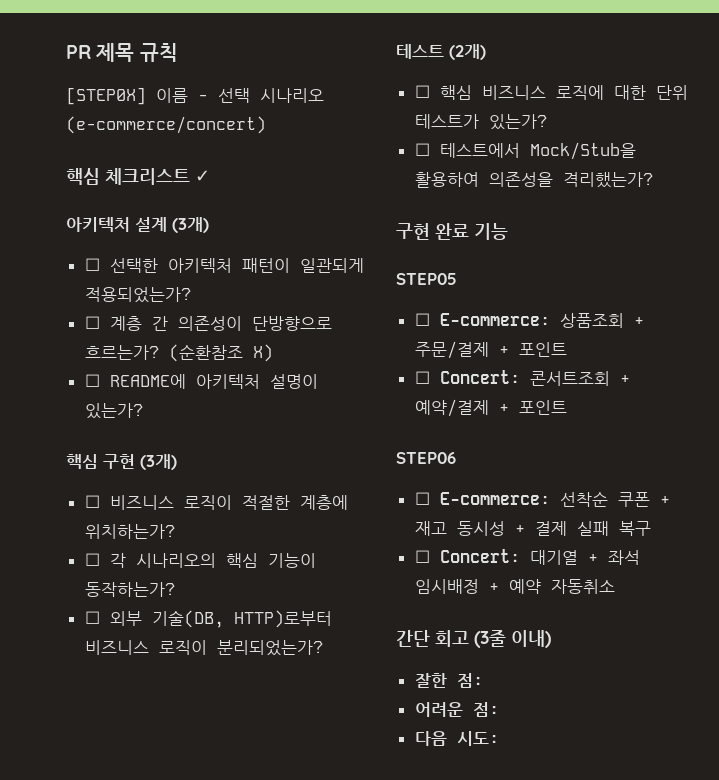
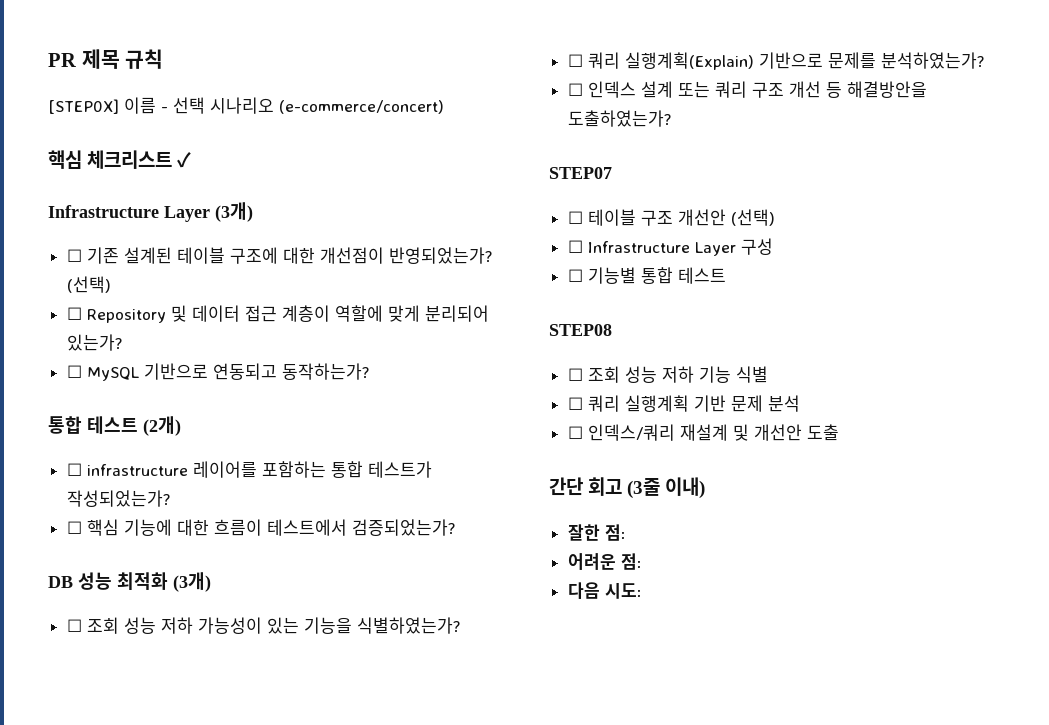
- 아키텍처 설계 (3개)
- ☐ 선택한 아키텍처 패턴이 일관되게 적용되었는가?
- ☐ 계층 간 의존성이 단방향으로 흐르는가? (순환참조 X)
- ☐ README에 아키텍처 설명이 있는가?
- 핵심 구현 (3개)
- ☐ 비즈니스 로직이 적절한 계층에 위치하는가?
- ☐ 각 시나리오의 핵심 기능이 동작하는가?
- ☐ 외부 기술(DB, HTTP)로부터 비즈니스 로직이 분리되었는가?
- 테스트 (2개)
- ☐ 핵심 비즈니스 로직에 대한 단위 테스트가 있는가?
- ☐ 테스트에서 Mock/Stub을 활용하여 의존성을 격리했는가?
- 구현 완료 기능
- STEP05
- ☐ E-commerce: 상품조회 + 주문/결제 + 포인트
- ☐ Concert: 콘서트조회 + 예약/결제 + 포인트
- STEP06
- ☐ E-commerce: 선착순 쿠폰 + 재고 동시성 + 결제 실패 복구
- ☐ Concert: 대기열 + 좌석 임시배정 + 예약 자동취소
+ Infrastructure Layer (3개)
+ ☐ 기존 설계된 테이블 구조에 대한 개선점이 반영되었는가? (선택)
+ ☐ Repository 및 데이터 접근 계층이 역할에 맞게 분리되어 있는가?
+ ☐ MySQL 기반으로 연동되고 동작하는가?
+ 통합 테스트 (2개)
+ ☐ infrastructure 레이어를 포함하는 통합 테스트가 작성되었는가?
+ ☐ 핵심 기능에 대한 흐름이 테스트에서 검증되었는가?
+ DB 성능 최적화 (3개)
+ ☐ 조회 성능 저하 가능성이 있는 기능을 식별하였는가?
+ ☐ 쿼리 실행계획(Explain) 기반으로 문제를 분석하였는가?
+ ☐ 인덱스 설계 또는 쿼리 구조 개선 등 해결방안을 도출하였는가?
+ STEP07
+ ☐ 테이블 구조 개선안 (선택)
+ ☐ Infrastructure Layer 구성
+ ☐ 기능별 통합 테스트
+ STEP08
+ ☐ 조회 성능 저하 기능 식별
+ ☐ 쿼리 실행계획 기반 문제 분석
+ ☐ 인덱스/쿼리 재설계 및 개선안 도출

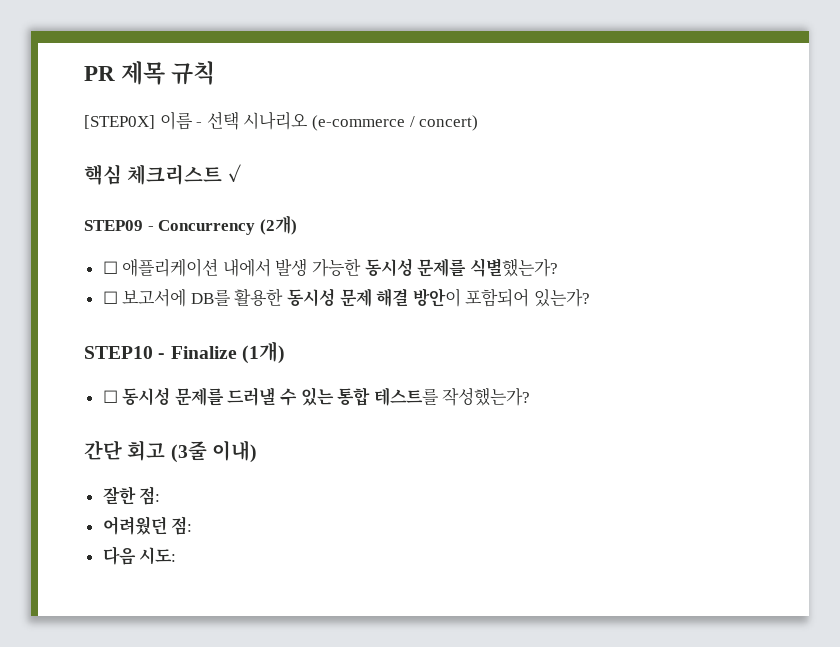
- [STEP0X] 이름 - 선택 시나리오 (e-commerce/concert)
+ [STEP0X] 이름 - 선택 시나리오 (e-commerce / concert)
- Infrastructure Layer (3개)
- ☐ 기존 설계된 테이블 구조에 대한 개선점이 반영되었는가? (선택)
- ☐ Repository 및 데이터 접근 계층이 역할에 맞게 분리되어 있는가?
- ☐ MySQL 기반으로 연동되고 동작하는가?
- 통합 테스트 (2개)
- ☐ infrastructure 레이어를 포함하는 통합 테스트가 작성되었는가?
- ☐ 핵심 기능에 대한 흐름이 테스트에서 검증되었는가?
- DB 성능 최적화 (3개)
- ☐ 조회 성능 저하 가능성이 있는 기능을 식별하였는가?
- ☐ 쿼리 실행계획(Explain) 기반으로 문제를 분석하였는가?
- ☐ 인덱스 설계 또는 쿼리 구조 개선 등 해결방안을 도출하였는가?
- STEP07
- ☐ 테이블 구조 개선안 (선택)
- ☐ Infrastructure Layer 구성
- ☐ 기능별 통합 테스트
- STEP08
- ☐ 조회 성능 저하 기능 식별
- ☐ 쿼리 실행계획 기반 문제 분석
- ☐ 인덱스/쿼리 재설계 및 개선안 도출
+ STEP09 - Concurrency (2개)
+ ☐ 애플리케이션 내에서 발생 가능한 동시성 문제를 식별했는가?
+ ☐ 보고서에 DB를 활용한 동시성 문제 해결 방안이 포함되어 있는가?
+ STEP10 - Finalize (1개)
+ ☐ 동시성 문제를 드러낼 수 있는 통합 테스트를 작성했는가?
- 어려운 점:
+ 어려웠던 점:

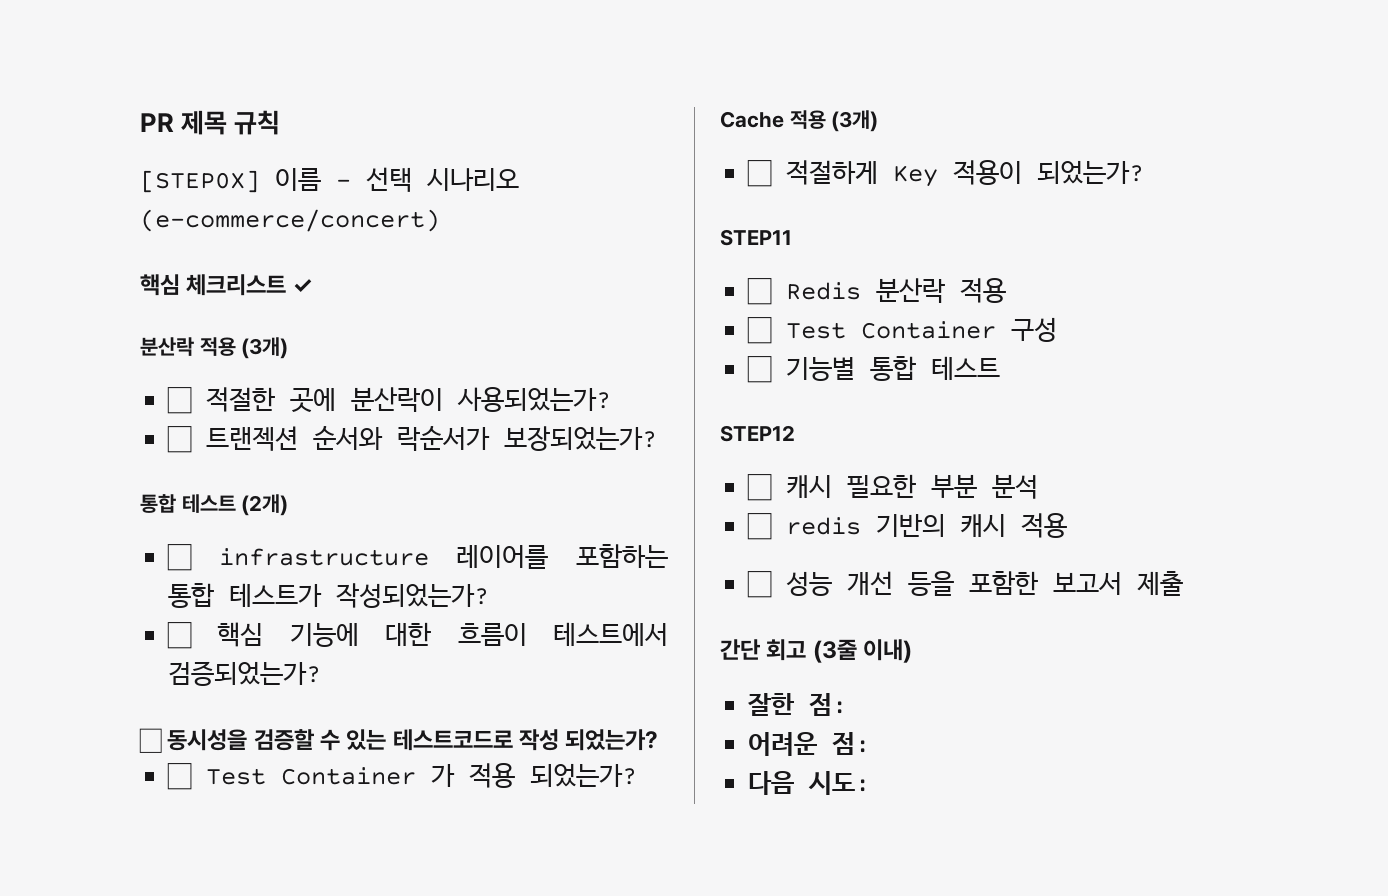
- [STEP0X] 이름 - 선택 시나리오 (e-commerce / concert)
+ [STEP0X] 이름 - 선택 시나리오 (e-commerce/concert)
- STEP09 - Concurrency (2개)
- ☐ 애플리케이션 내에서 발생 가능한 동시성 문제를 식별했는가?
- ☐ 보고서에 DB를 활용한 동시성 문제 해결 방안이 포함되어 있는가?
- STEP10 - Finalize (1개)
- ☐ 동시성 문제를 드러낼 수 있는 통합 테스트를 작성했는가?
+ 분산락 적용 (3개)
+ ☐ 적절한 곳에 분산락이 사용되었는가?
+ ☐ 트랜젝션 순서와 락순서가 보장되었는가?
+ 통합 테스트 (2개)
+ ☐ infrastructure 레이어를 포함하는 통합 테스트가 작성되었는가?
+ ☐ 핵심 기능에 대한 흐름이 테스트에서 검증되었는가?
+ ☐ 동시성을 검증할 수 있는 테스트코드로 작성 되었는가?
+ ☐ Test Container 가 적용 되었는가?
+ Cache 적용 (3개)
+ ☐ 적절하게 Key 적용이 되었는가?
+ STEP11
+ ☐ Redis 분산락 적용
+ ☐ Test Container 구성
+ ☐ 기능별 통합 테스트
+ STEP12
+ ☐ 캐시 필요한 부분 분석
+ ☐ redis 기반의 캐시 적용
+ ☐ 성능 개선 등을 포함한 보고서 제출
- 어려웠던 점:
+ 어려운 점:

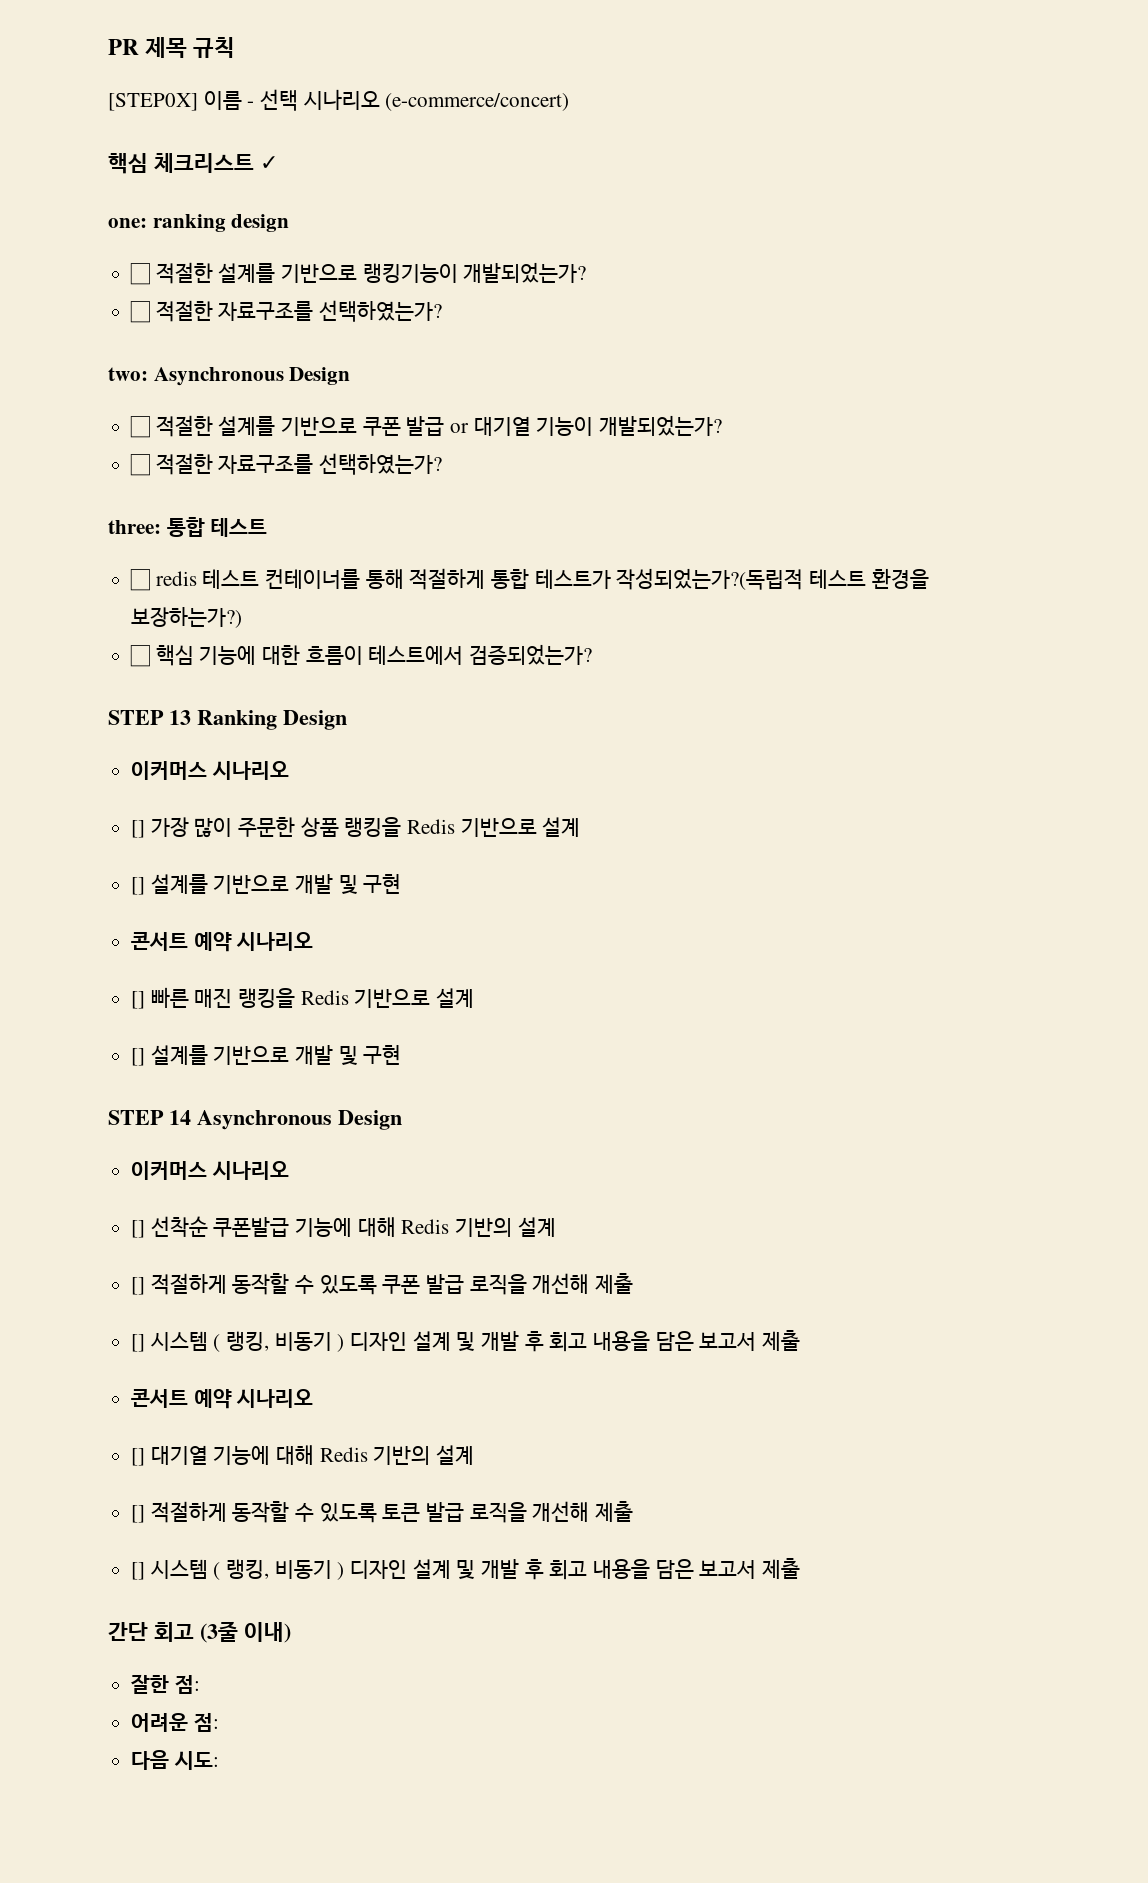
- 분산락 적용 (3개)
- ☐ 적절한 곳에 분산락이 사용되었는가?
- ☐ 트랜젝션 순서와 락순서가 보장되었는가?
- 통합 테스트 (2개)
- ☐ infrastructure 레이어를 포함하는 통합 테스트가 작성되었는가?
+ one: ranking design
+ ☐ 적절한 설계를 기반으로 랭킹기능이 개발되었는가?
+ ☐ 적절한 자료구조를 선택하였는가?
+ two: Asynchronous Design
+ ☐ 적절한 설계를 기반으로 쿠폰 발급 or 대기열 기능이 개발되었는가?
+ ☐ 적절한 자료구조를 선택하였는가?
+ three: 통합 테스트
+ ☐ redis 테스트 컨테이너를 통해 적절하게 통합 테스트가 작성되었는가?(독립적 테스트 환경을 보장하는가?)
- ☐ 동시성을 검증할 수 있는 테스트코드로 작성 되었는가?
- ☐ Test Container 가 적용 되었는가?
- Cache 적용 (3개)
- ☐ 적절하게 Key 적용이 되었는가?
- STEP11
- ☐ Redis 분산락 적용
- ☐ Test Container 구성
- ☐ 기능별 통합 테스트
- STEP12
- ☐ 캐시 필요한 부분 분석
- ☐ redis 기반의 캐시 적용
- ☐ 성능 개선 등을 포함한 보고서 제출
+ STEP 13 Ranking Design
+ 이커머스 시나리오
+ [] 가장 많이 주문한 상품 랭킹을 Redis 기반으로 설계
+ [] 설계를 기반으로 개발 및 구현
+ 콘서트 예약 시나리오
+ [] 빠른 매진 랭킹을 Redis 기반으로 설계
+ [] 설계를 기반으로 개발 및 구현
+ STEP 14 Asynchronous Design
+ 이커머스 시나리오
+ [] 선착순 쿠폰발급 기능에 대해 Redis 기반의 설계
+ [] 적절하게 동작할 수 있도록 쿠폰 발급 로직을 개선해 제출
+ [] 시스템 ( 랭킹, 비동기 ) 디자인 설계 및 개발 후 회고 내용을 담은 보고서 제출
+ 콘서트 예약 시나리오
+ [] 대기열 기능에 대해 Redis 기반의 설계
+ [] 적절하게 동작할 수 있도록 토큰 발급 로직을 개선해 제출
+ [] 시스템 ( 랭킹, 비동기 ) 디자인 설계 및 개발 후 회고 내용을 담은 보고서 제출

